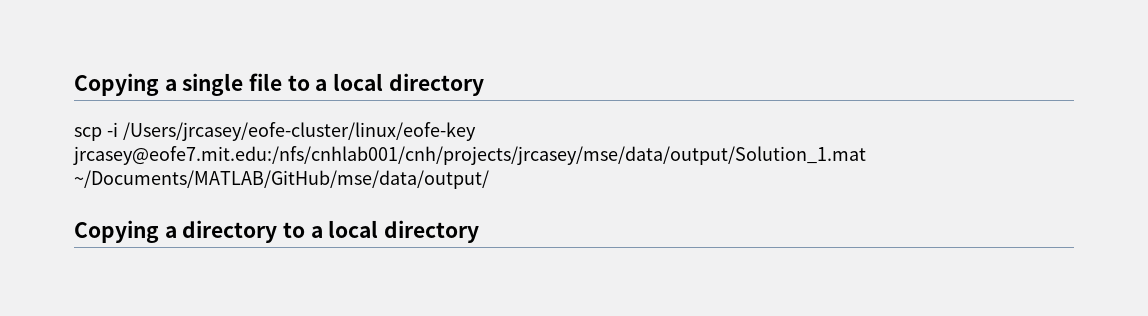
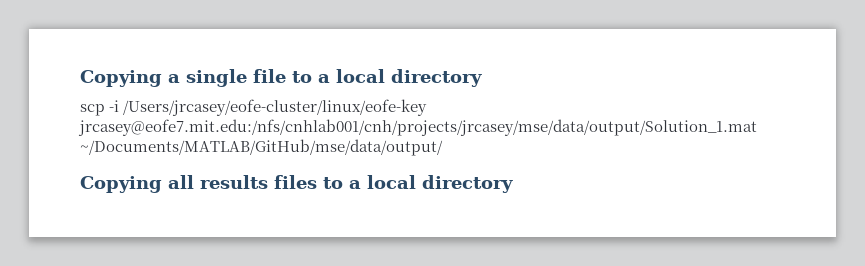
- Copying a directory to a local directory
+ Copying all results files to a local directory

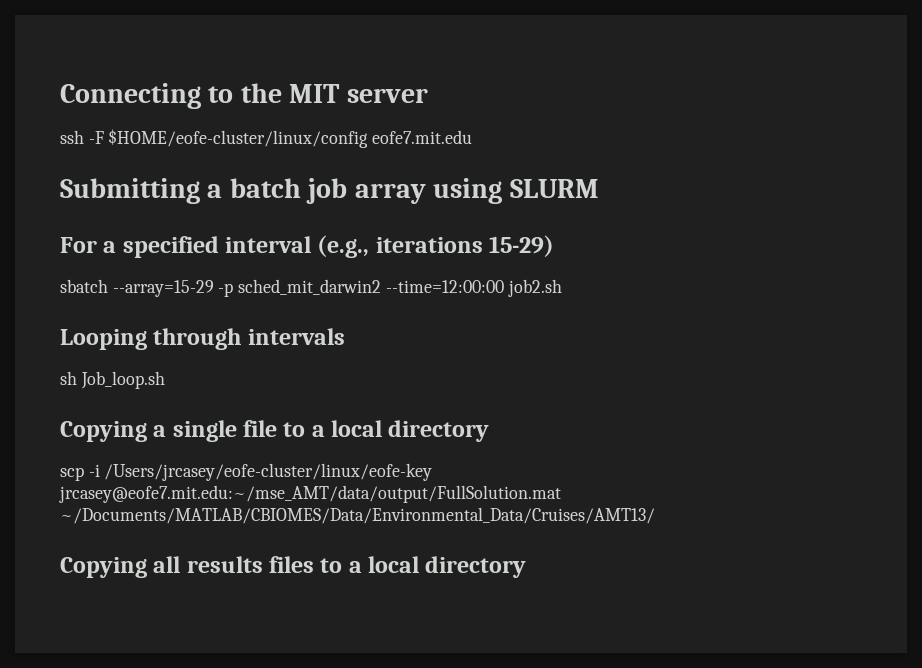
+ Connecting to the MIT server
+ ssh -F $HOME/eofe-cluster/linux/config eofe7.mit.edu
+ Submitting a batch job array using SLURM
+ For a specified interval (e.g., iterations 15-29)
+ sbatch --array=15-29 -p sched_mit_darwin2 --time=12:00:00 job2.sh
+ Looping through intervals
+ sh Job_loop.sh
- scp -i /Users/jrcasey/eofe-cluster/linux/eofe-key jrcasey@eofe7.mit.edu:/nfs/cnhlab001/cnh/projects/jrcasey/mse/data/output/Solution_1.mat ~/Documents/MATLAB/GitHub/mse/data/output/
+ scp -i /Users/jrcasey/eofe-cluster/linux/eofe-key jrcasey@eofe7.mit.edu:~/mse_AMT/data/output/FullSolution.mat ~/Documents/MATLAB/CBIOMES/Data/Environmental_Data/Cruises/AMT13/

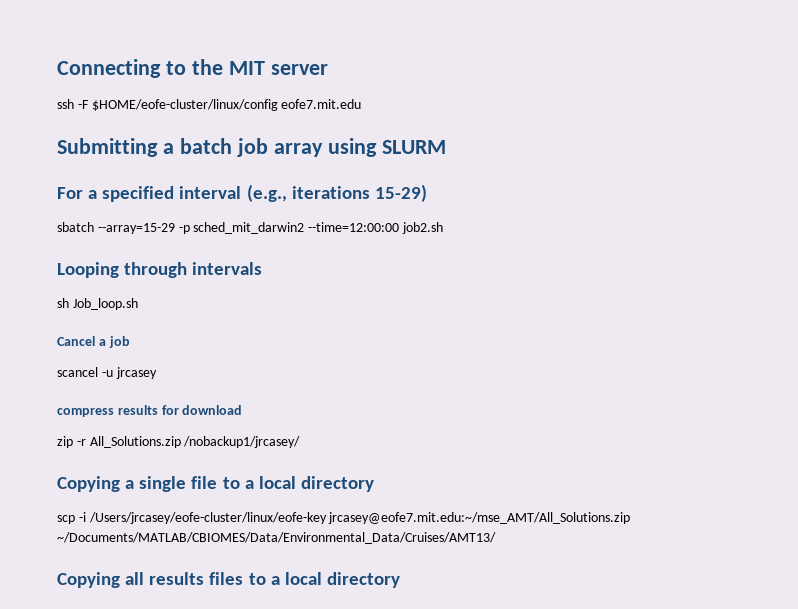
+ Cancel a job
+ scancel -u jrcasey
+ compress results for download
+ zip -r All_Solutions.zip /nobackup1/jrcasey/
- scp -i /Users/jrcasey/eofe-cluster/linux/eofe-key jrcasey@eofe7.mit.edu:~/mse_AMT/data/output/FullSolution.mat ~/Documents/MATLAB/CBIOMES/Data/Environmental_Data/Cruises/AMT13/
+ scp -i /Users/jrcasey/eofe-cluster/linux/eofe-key jrcasey@eofe7.mit.edu:~/mse_AMT/All_Solutions.zip ~/Documents/MATLAB/CBIOMES/Data/Environmental_Data/Cruises/AMT13/

